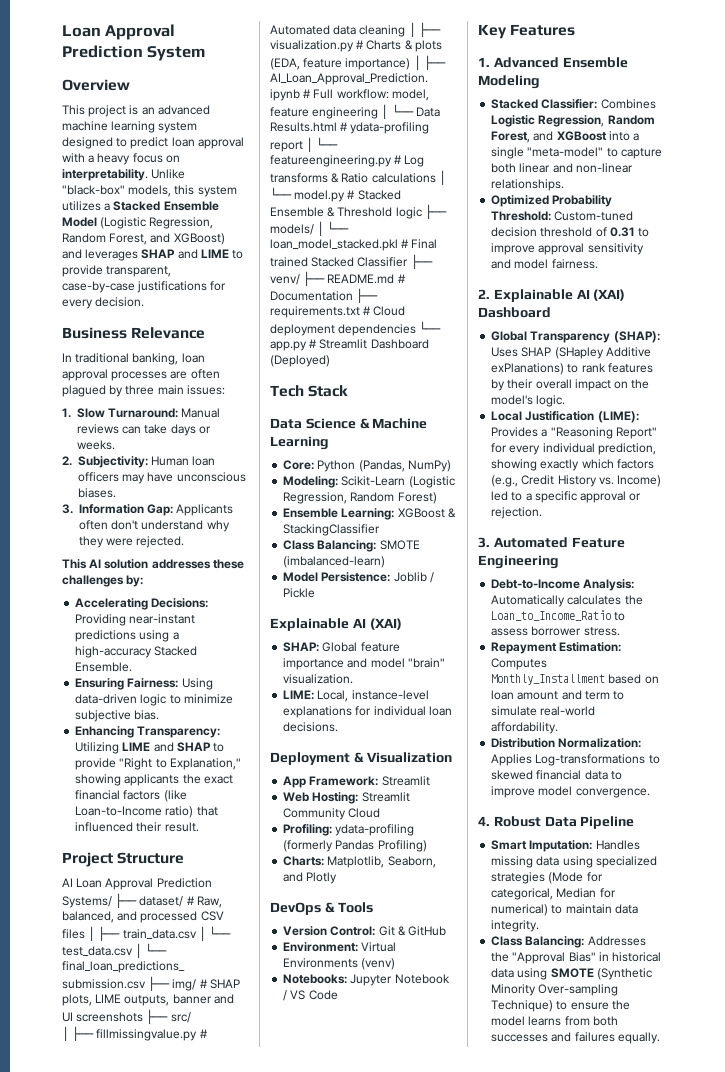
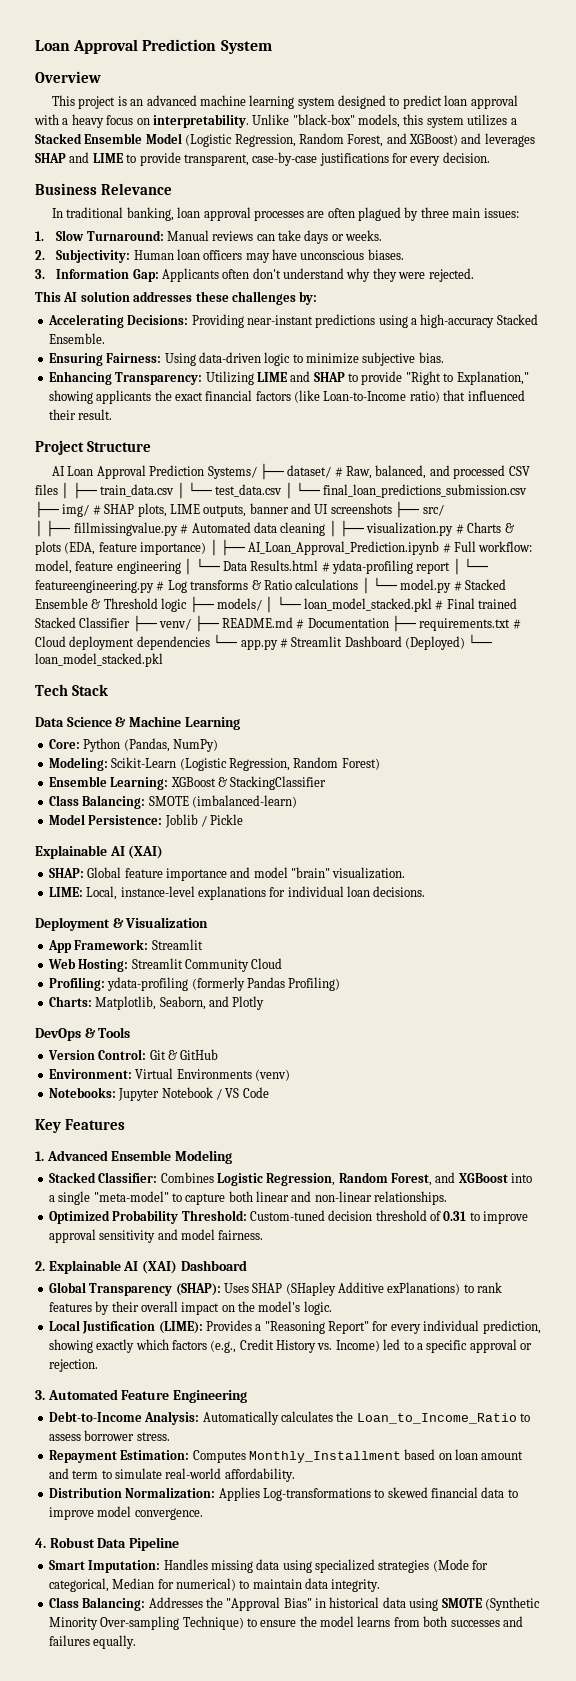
- model, feature engineering │ └── Data Results.html # ydata-profiling report │ └── featureengineering.py # Log transforms & Ratio calculations │ └── model.py # Stacked Ensemble & Threshold logic ├── models/ │ └── loan_model_stacked.pkl # Final trained Stacked Classifier ├── venv/ ├── README.md # Documentation ├── requirements.txt # Cloud deployment dependencies └── app.py # Streamlit Dashboard (Deployed)
+ model, feature engineering │ └── Data Results.html # ydata-profiling report │ └── featureengineering.py # Log transforms & Ratio calculations │ └── model.py # Stacked Ensemble & Threshold logic ├── models/ │ └── loan_model_stacked.pkl # Final trained Stacked Classifier ├── venv/ ├── README.md # Documentation ├── requirements.txt # Cloud deployment dependencies └── app.py # Streamlit Dashboard (Deployed) └── loan_model_stacked.pkl

